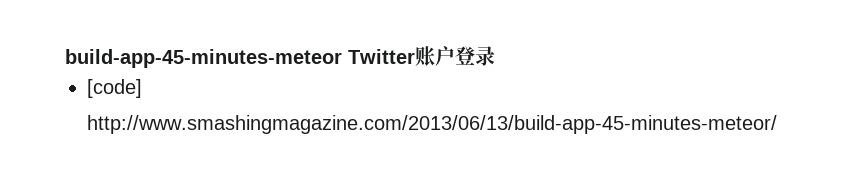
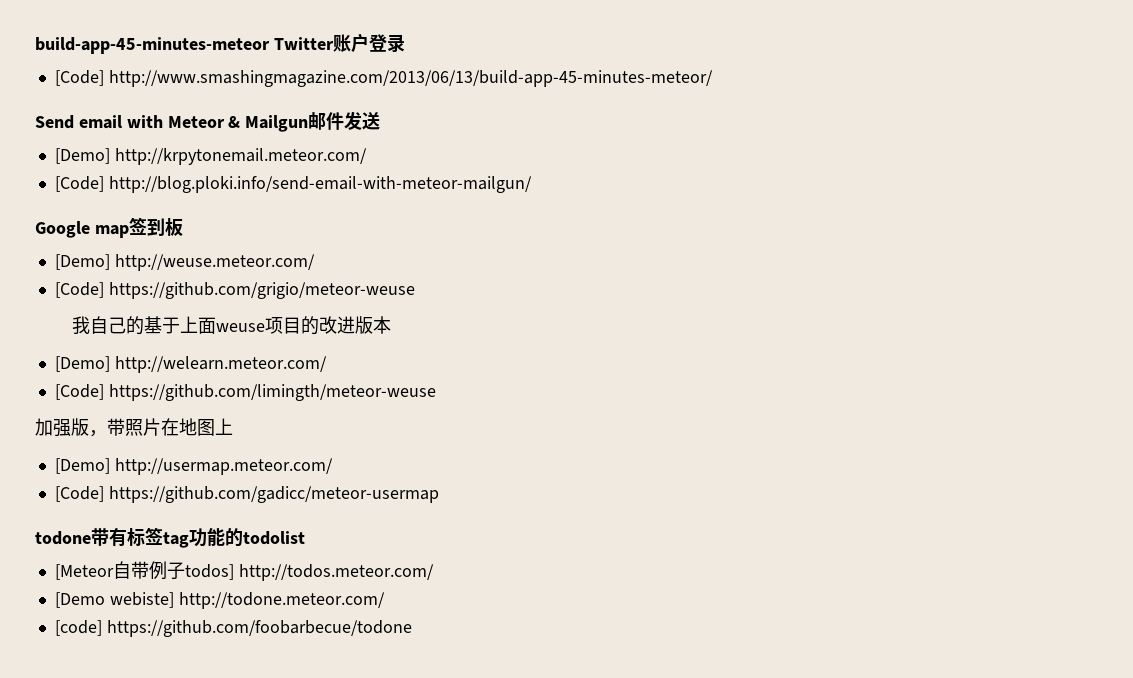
+ [Code] http://www.smashingmagazine.com/2013/06/13/build-app-45-minutes-meteor/
+ Send email with Meteor & Mailgun邮件发送
+ [Demo] http://krpytonemail.meteor.com/
+ [Code] http://blog.ploki.info/send-email-with-meteor-mailgun/
+ Google map签到板
+ [Demo] http://weuse.meteor.com/
+ [Code] https://github.com/grigio/meteor-weuse
+ 我自己的基于上面weuse项目的改进版本
+ [Demo] http://welearn.meteor.com/
+ [Code] https://github.com/limingth/meteor-weuse
+ 加强版，带照片在地图上
+ [Demo] http://usermap.meteor.com/
+ [Code] https://github.com/gadicc/meteor-usermap
+ todone带有标签tag功能的todolist
+ [Meteor自带例子todos] http://todos.meteor.com/
+ [Demo webiste] http://todone.meteor.com/
- [code] http://www.smashingmagazine.com/2013/06/13/build-app-45-minutes-meteor/
+ [code] https://github.com/foobarbecue/todone

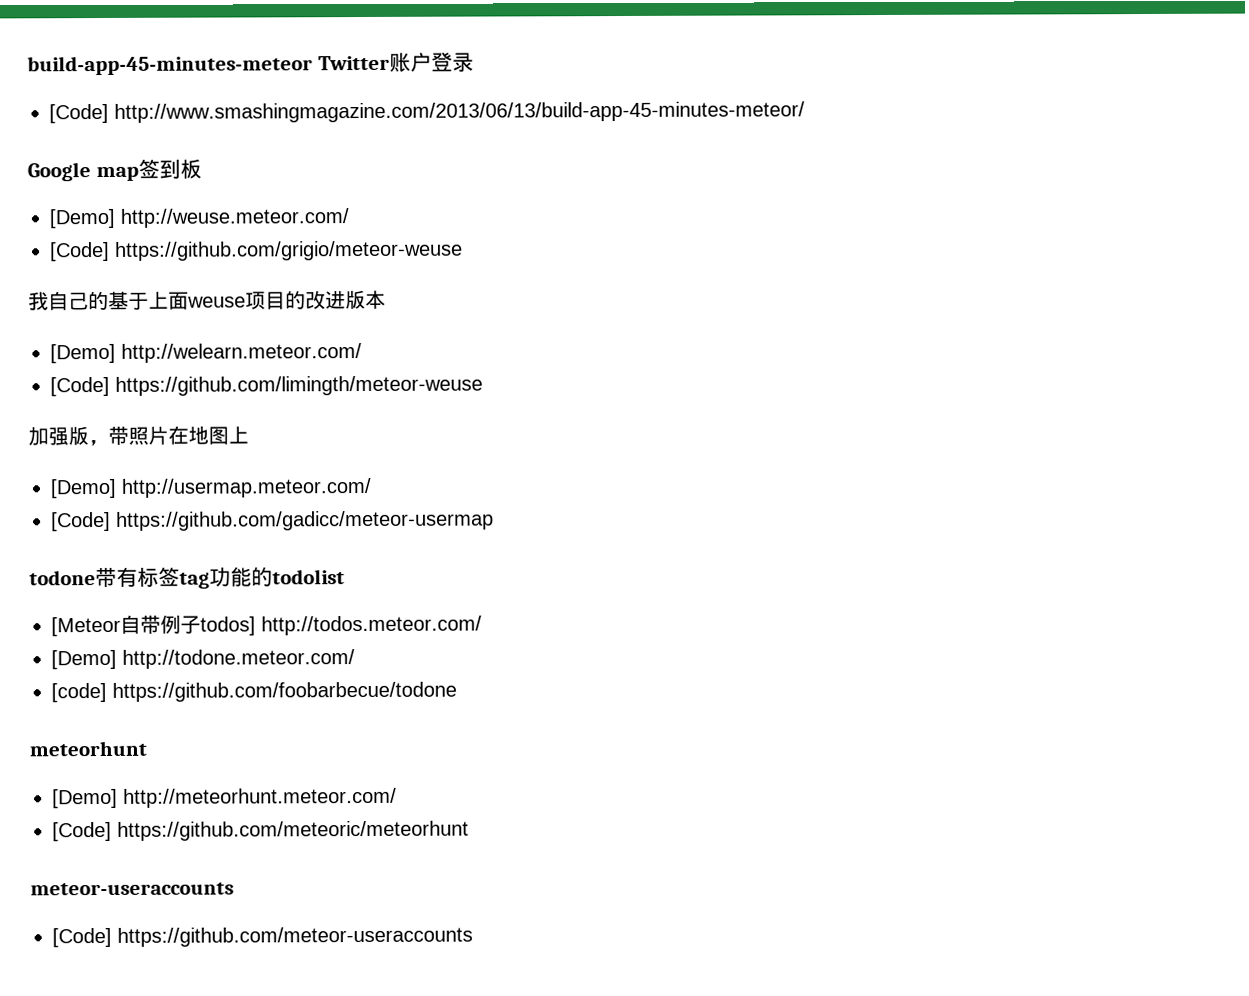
- Send email with Meteor & Mailgun邮件发送
- [Demo] http://krpytonemail.meteor.com/
- [Code] http://blog.ploki.info/send-email-with-meteor-mailgun/
- [Demo webiste] http://todone.meteor.com/
+ [Demo] http://todone.meteor.com/
+ meteorhunt
+ [Demo] http://meteorhunt.meteor.com/
+ [Code] https://github.com/meteoric/meteorhunt
+ meteor-useraccounts
+ [Code] https://github.com/meteor-useraccounts

